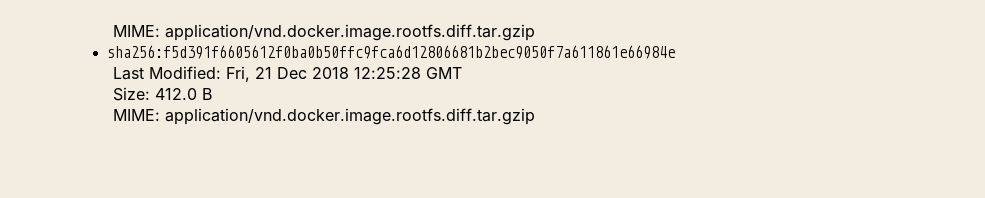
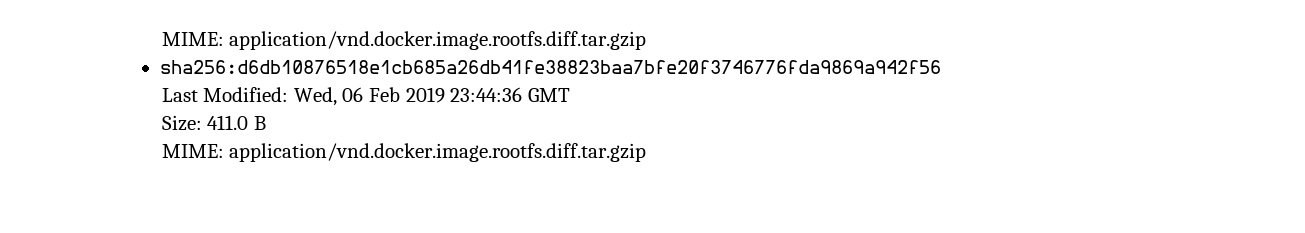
- sha256:f5d391f6605612f0ba0b50ffc9fca6d12806681b2bec9050f7a611861e66984e
+ sha256:d6db10876518e1cb685a26db41fe38823baa7bfe20f3746776fda9869a942f56
- Last Modified: Fri, 21 Dec 2018 12:25:28 GMT
+ Last Modified: Wed, 06 Feb 2019 23:44:36 GMT
- Size: 412.0 B
+ Size: 411.0 B

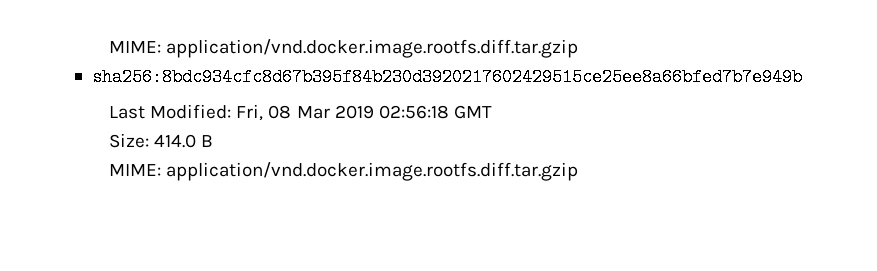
- sha256:d6db10876518e1cb685a26db41fe38823baa7bfe20f3746776fda9869a942f56
+ sha256:8bdc934cfc8d67b395f84b230d3920217602429515ce25ee8a66bfed7b7e949b
- Last Modified: Wed, 06 Feb 2019 23:44:36 GMT
+ Last Modified: Fri, 08 Mar 2019 02:56:18 GMT
- Size: 411.0 B
+ Size: 414.0 B

